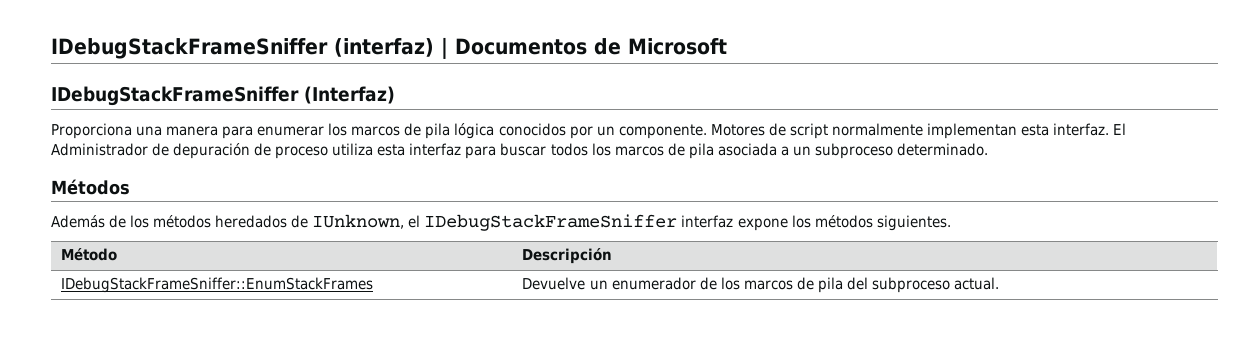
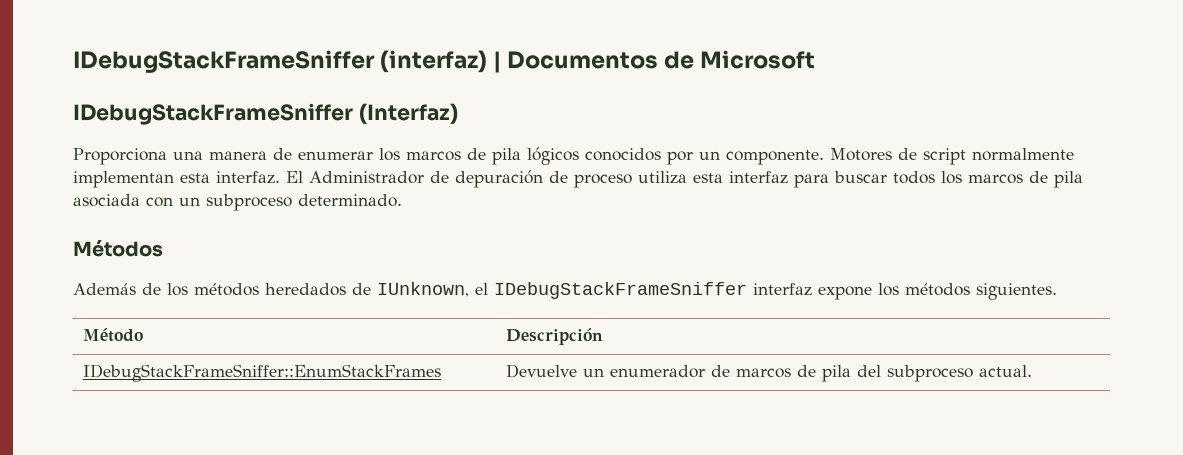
- Proporciona una manera para enumerar los marcos de pila lógica conocidos por un componente.
+ Proporciona una manera de enumerar los marcos de pila lógicos conocidos por un componente.
- El Administrador de depuración de proceso utiliza esta interfaz para buscar todos los marcos de pila asociada a un subproceso determinado.
+ El Administrador de depuración de proceso utiliza esta interfaz para buscar todos los marcos de pila asociada con un subproceso determinado.
- IDebugStackFrameSniffer::EnumStackFrames | Devuelve un enumerador de los marcos de pila del subproceso actual.
+ IDebugStackFrameSniffer::EnumStackFrames | Devuelve un enumerador de marcos de pila del subproceso actual.

